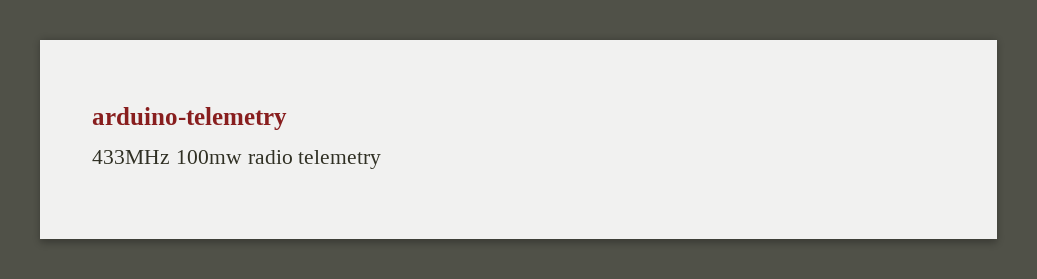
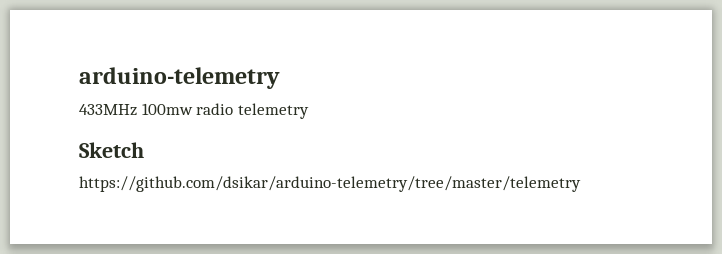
+ Sketch
+ https://github.com/dsikar/arduino-telemetry/tree/master/telemetry

